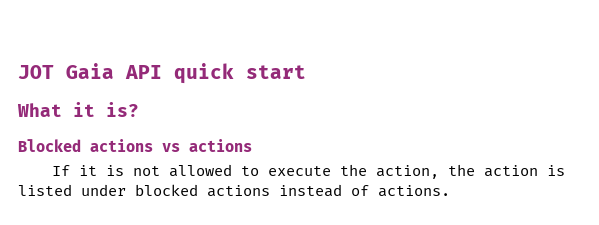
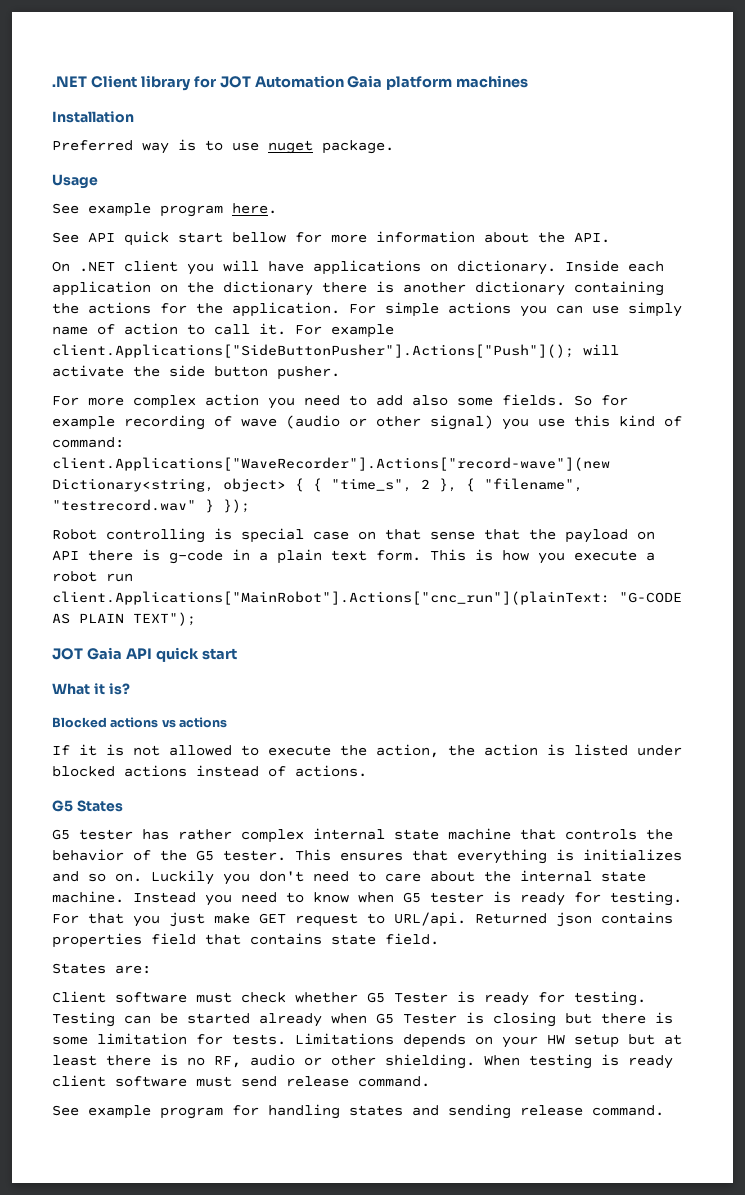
+ .NET Client library for JOT Automation Gaia platform machines
+ Installation
+ Preferred way is to use nuget package.
+ Usage
+ See example program here.
+ See API quick start bellow for more information about the API.
+ On .NET client you will have applications on dictionary. Inside each application on the dictionary there is another dictionary containing the actions for the application. For simple actions you can use simply name of action to call it. For example client.Applications["SideButtonPusher"].Actions["Push"](); will activate the side button pusher.
+ For more complex action you need to add also some fields. So for example recording of wave (audio or other signal) you use this kind of command: client.Applications["WaveRecorder"].Actions["record-wave"](new Dictionary<string, object> { { "time_s", 2 }, { "filename", "testrecord.wav" } });
+ Robot controlling is special case on that sense that the payload on API there is g-code in a plain text form. This is how you execute a robot run client.Applications["MainRobot"].Actions["cnc_run"](plainText: "G-CODE AS PLAIN TEXT");
+ G5 States
+ G5 tester has rather complex internal state machine that controls the behavior of the G5 tester. This ensures that everything is initializes and so on. Luckily you don't need to care about the internal state machine. Instead you need to know when G5 tester is ready for testing. For that you just make GET request to URL/api. Returned json contains properties field that contains state field.
+ States are:
+ Client software must check whether G5 Tester is ready for testing. Testing can be started already when G5 Tester is closing but there is some limitation for tests. Limitations depends on your HW setup but at least there is no RF, audio or other shielding. When testing is ready client software must send release command.
+ See example program for handling states and sending release command.

